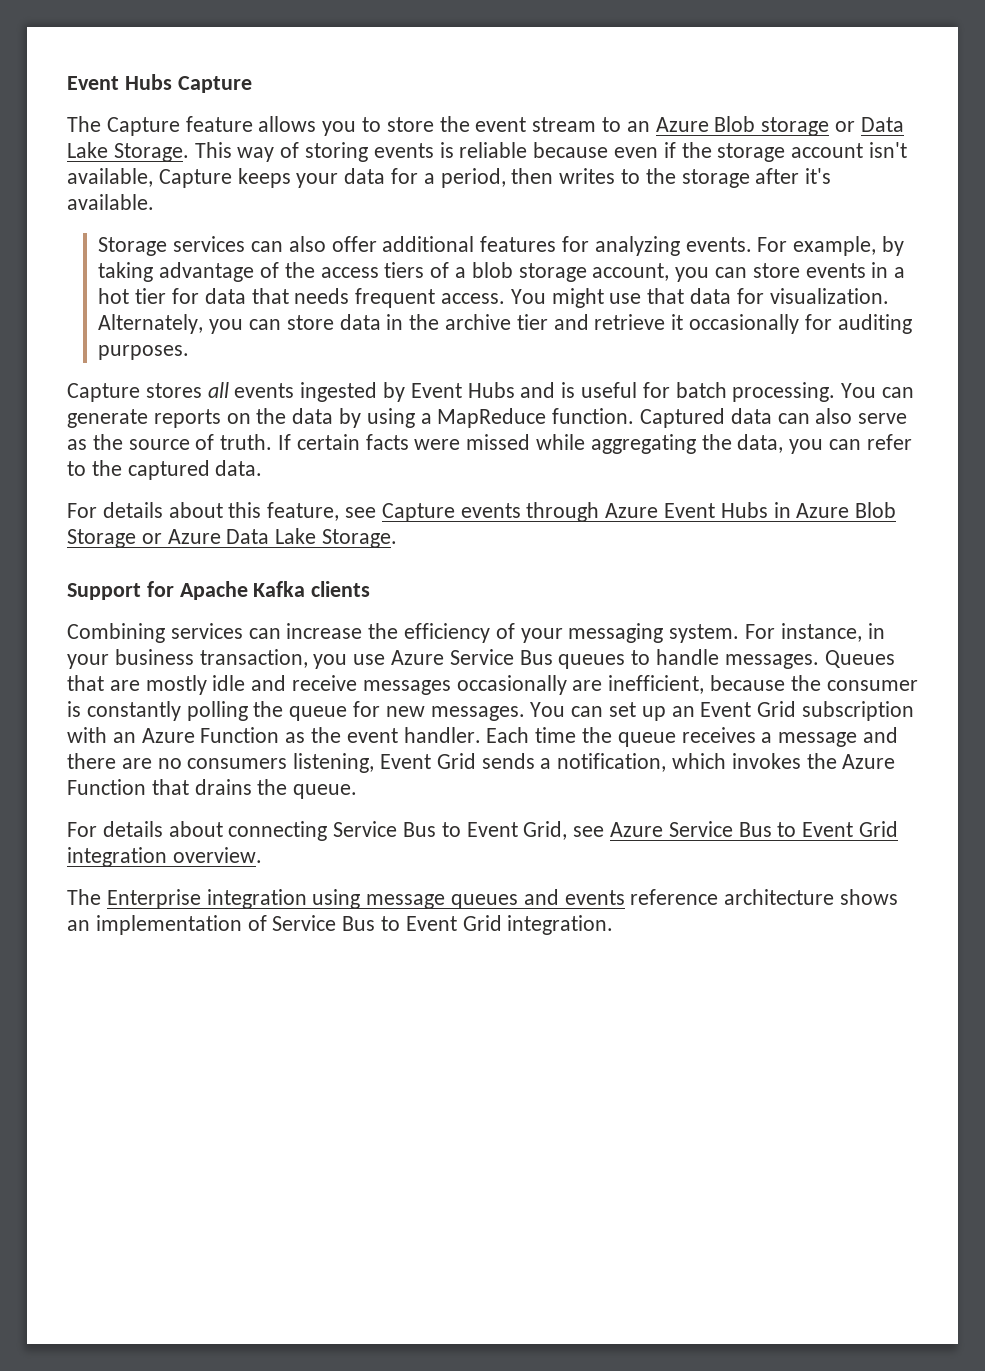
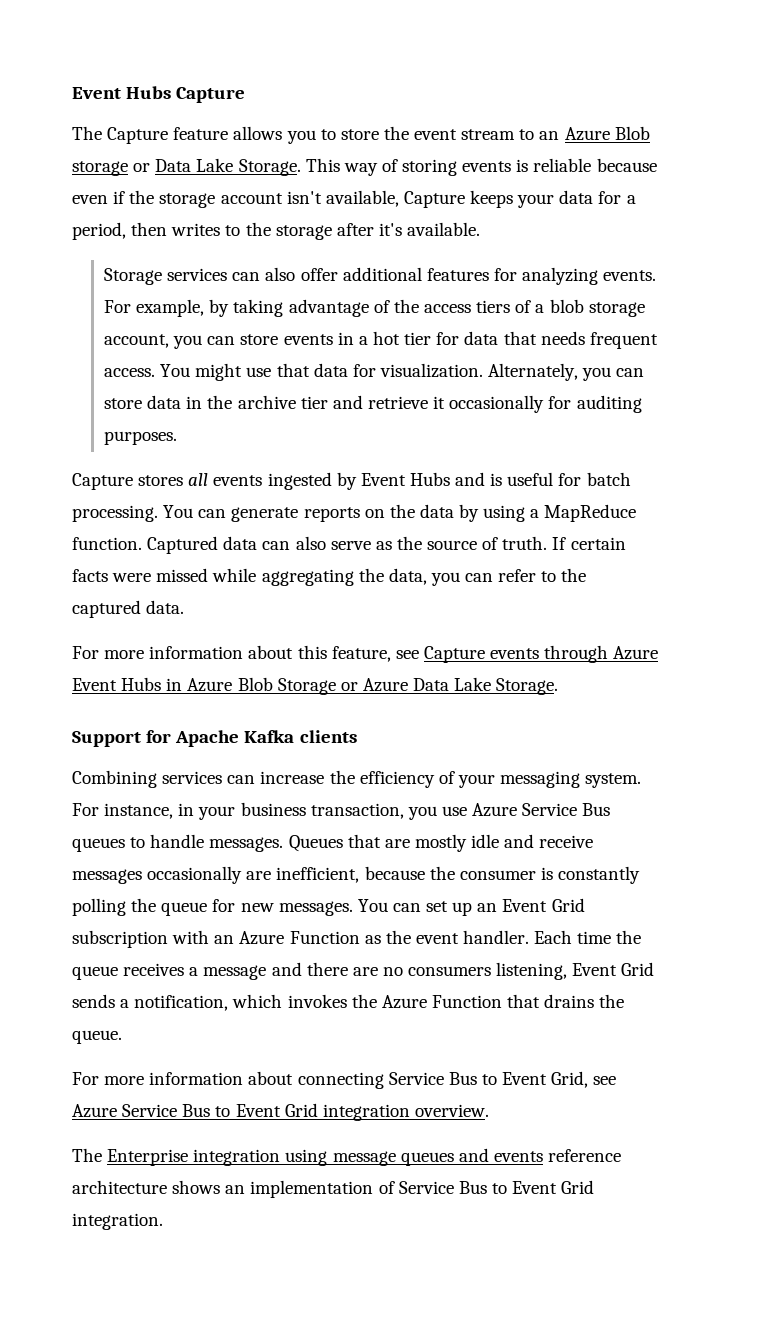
- For details about this feature, see Capture events through Azure Event Hubs in Azure Blob Storage or Azure Data Lake Storage.
+ For more information about this feature, see Capture events through Azure Event Hubs in Azure Blob Storage or Azure Data Lake Storage.
- For details about connecting Service Bus to Event Grid, see Azure Service Bus to Event Grid integration overview.
+ For more information about connecting Service Bus to Event Grid, see Azure Service Bus to Event Grid integration overview.

